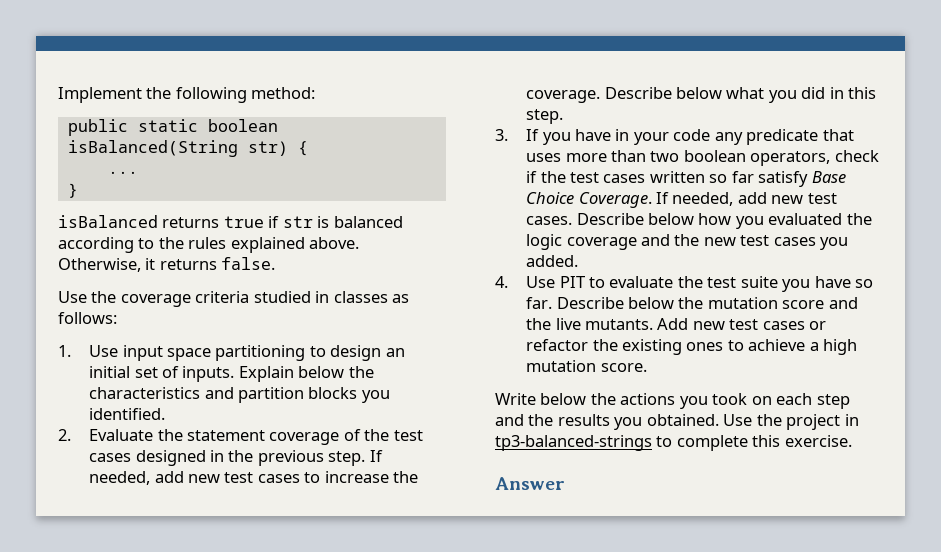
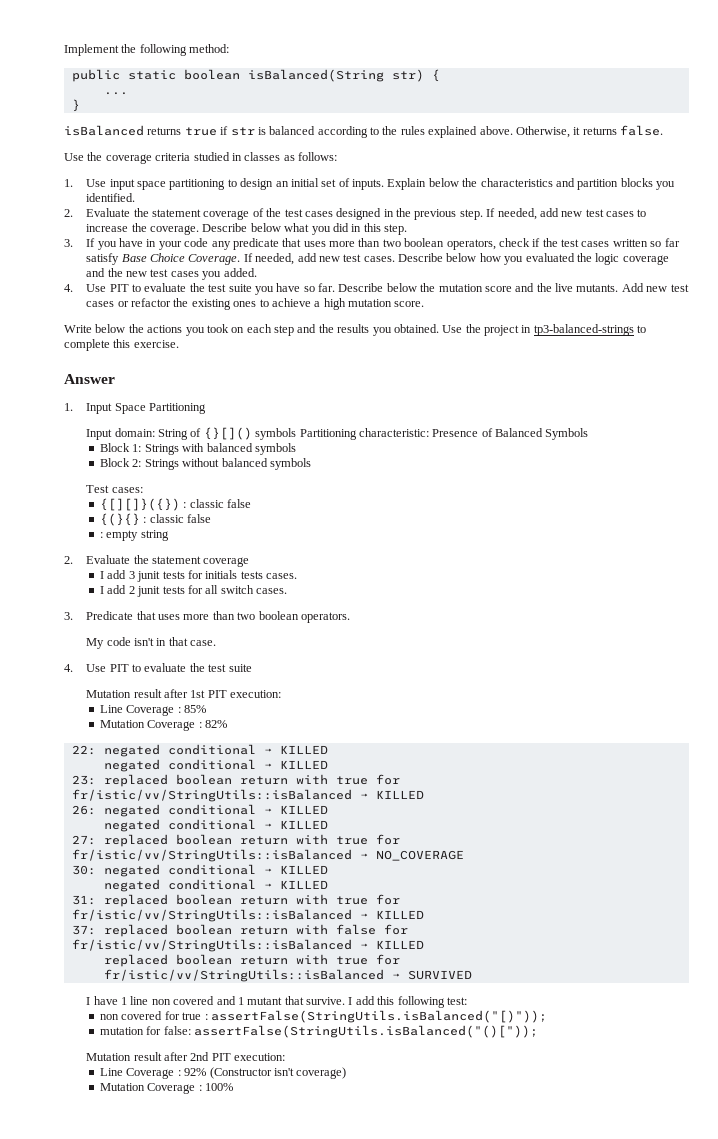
+ 1. Input Space Partitioning
+ Input domain: String of {}[]() symbols Partitioning characteristic: Presence of Balanced Symbols
+ Block 1: Strings with balanced symbols
+ Block 2: Strings without balanced symbols
+ Test cases:
+ {[][]}({}) : classic false
+ {(}{} : classic false
+ : empty string
+ 2. Evaluate the statement coverage
+ I add 3 junit tests for initials tests cases.
+ I add 2 junit tests for all switch cases.
+ 3. Predicate that uses more than two boolean operators.
+ My code isn't in that case.
+ 4. Use PIT to evaluate the test suite
+ Mutation result after 1st PIT execution:
+ Line Coverage : 85%
+ Mutation Coverage : 82%
+ 22: negated conditional → KILLED
+ negated conditional → KILLED
+ 23: replaced boolean return with true for fr/istic/vv/StringUtils::isBalanced → KILLED
+ 26: negated conditional → KILLED
+ negated conditional → KILLED
+ 27: replaced boolean return with true for fr/istic/vv/StringUtils::isBalanced → NO_COVERAGE
+ 30: negated conditional → KILLED
+ negated conditional → KILLED
+ 31: replaced boolean return with true for fr/istic/vv/StringUtils::isBalanced → KILLED
+ 37: replaced boolean return with false for fr/istic/vv/StringUtils::isBalanced → KILLED
+ replaced boolean return with true for fr/istic/vv/StringUtils::isBalanced → SURVIVED
+ I have 1 line non covered and 1 mutant that survive. I add this following test:
+ non covered for true : assertFalse(StringUtils.isBalanced("[)"));
+ mutation for false: assertFalse(StringUtils.isBalanced("()["));
+ Mutation result after 2nd PIT execution:
+ Line Coverage : 92% (Constructor isn't coverage)
+ Mutation Coverage : 100%

